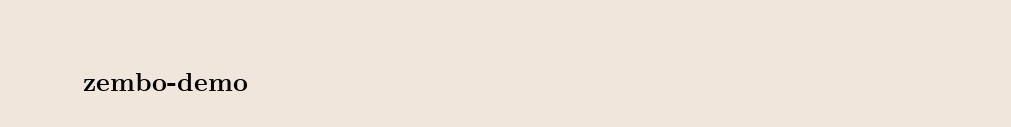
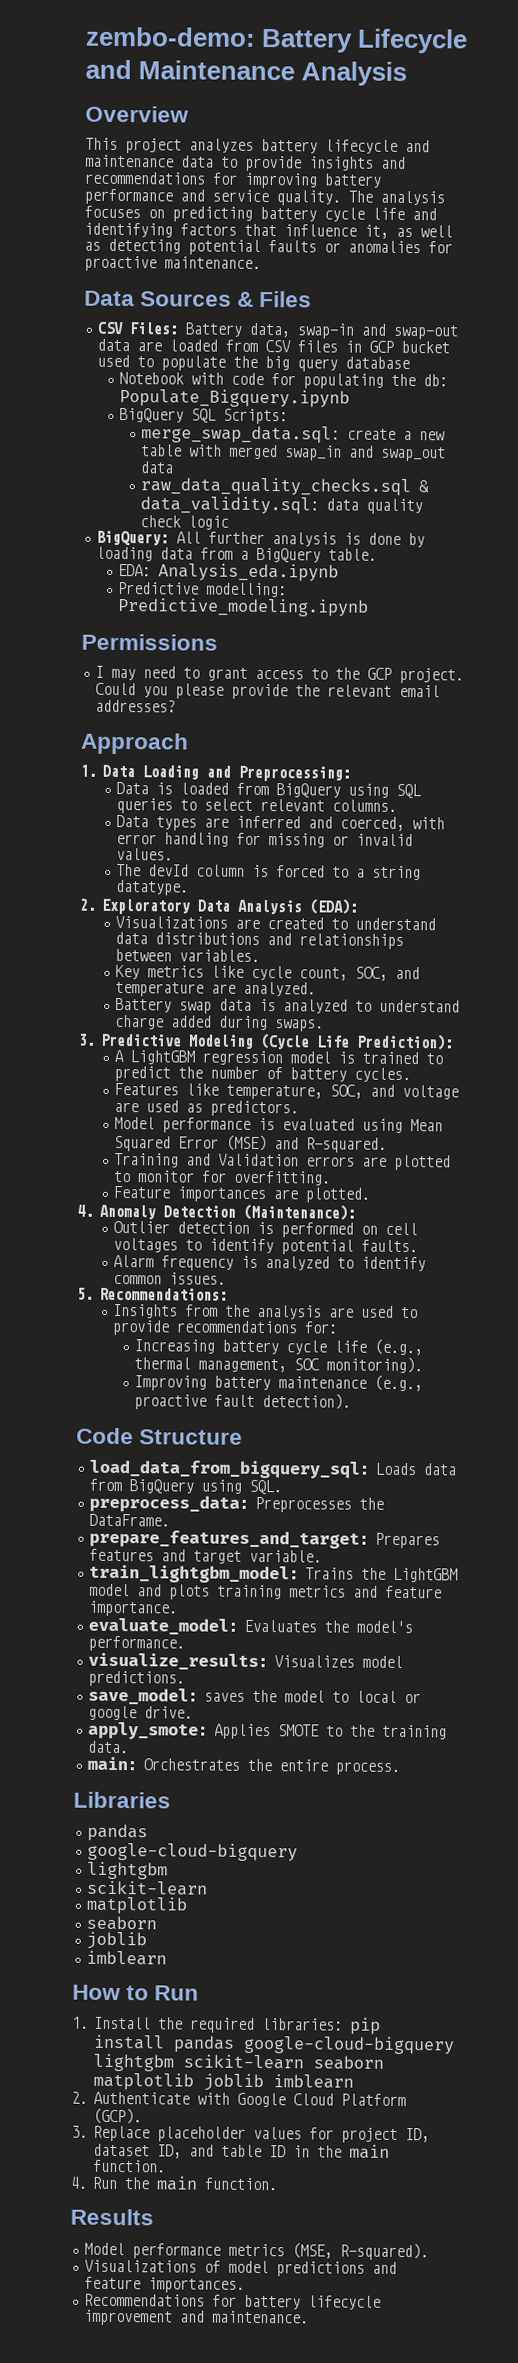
- zembo-demo
+ zembo-demo: Battery Lifecycle and Maintenance Analysis
+ Overview
+ This project analyzes battery lifecycle and maintenance data to provide insights and recommendations for improving battery performance and service quality. The analysis focuses on predicting battery cycle life and identifying factors that influence it, as well as detecting potential faults or anomalies for proactive maintenance.
+ Data Sources & Files
+ CSV Files: Battery data, swap-in and swap-out data are loaded from CSV files in GCP bucket used to populate the big query database
+ Notebook with code for populating the db: Populate_Bigquery.ipynb
+ BigQuery SQL Scripts:
+ merge_swap_data.sql: create a new table with merged swap_in and swap_out data
+ raw_data_quality_checks.sql & data_validity.sql: data quality check logic
+ BigQuery: All further analysis is done by loading data from a BigQuery table.
+ EDA: Analysis_eda.ipynb
+ Predictive modelling: Predictive_modeling.ipynb
+ Permissions
+ I may need to grant access to the GCP project. Could you please provide the relevant email addresses?
+ Approach
+ 1. Data Loading and Preprocessing:
+ Data is loaded from BigQuery using SQL queries to select relevant columns.
+ Data types are inferred and coerced, with error handling for missing or invalid values.
+ The devId column is forced to a string datatype.
+ 2. Exploratory Data Analysis (EDA):
+ Visualizations are created to understand data distributions and relationships between variables.
+ Key metrics like cycle count, SOC, and temperature are analyzed.
+ Battery swap data is analyzed to understand charge added during swaps.
+ 3. Predictive Modeling (Cycle Life Prediction):
+ A LightGBM regression model is trained to predict the number of battery cycles.
+ Features like temperature, SOC, and voltage are used as predictors.
+ Model performance is evaluated using Mean Squared Error (MSE) and R-squared.
+ Training and Validation errors are plotted to monitor for overfitting.
+ Feature importances are plotted.
+ 4. Anomaly Detection (Maintenance):
+ Outlier detection is performed on cell voltages to identify potential faults.
+ Alarm frequency is analyzed to identify common issues.
+ 5. Recommendations:
+ Insights from the analysis are used to provide recommendations for:
+ Increasing battery cycle life (e.g., thermal management, SOC monitoring).
+ Improving battery maintenance (e.g., proactive fault detection).
+ Code Structure
+ load_data_from_bigquery_sql: Loads data from BigQuery using SQL.
+ preprocess_data: Preprocesses the DataFrame.
+ prepare_features_and_target: Prepares features and target variable.
+ train_lightgbm_model: Trains the LightGBM model and plots training metrics and feature importance.
+ evaluate_model: Evaluates the model's performance.
+ visualize_results: Visualizes model predictions.
+ save_model: saves the model to local or google drive.
+ apply_smote: Applies SMOTE to the training data.
+ main: Orchestrates the entire process.
+ Libraries
+ pandas
+ google-cloud-bigquery
+ lightgbm
+ scikit-learn
+ matplotlib
+ seaborn
+ joblib
+ imblearn
+ How to Run
+ 1. Install the required libraries: pip install pandas google-cloud-bigquery lightgbm scikit-learn seaborn matplotlib joblib imblearn
+ 2. Authenticate with Google Cloud Platform (GCP).
+ 3. Replace placeholder values for project ID, dataset ID, and table ID in the main function.
+ 4. Run the main function.
+ Results
+ Model performance metrics (MSE, R-squared).
+ Visualizations of model predictions and feature importances.
+ Recommendations for battery lifecycle improvement and maintenance.

